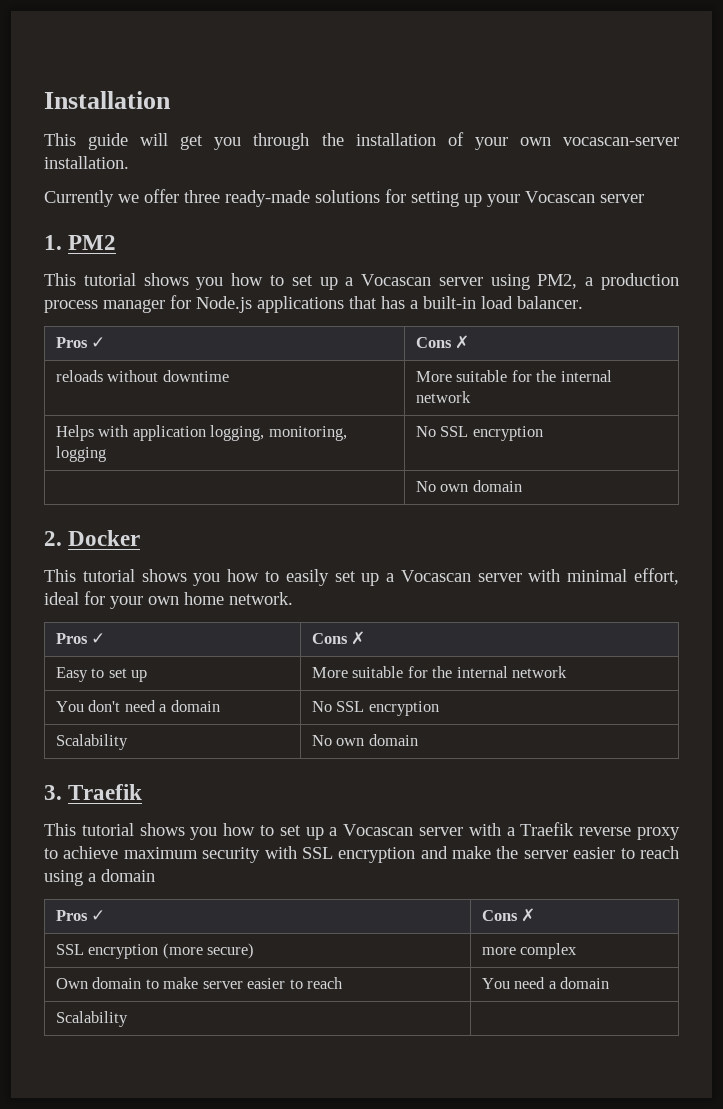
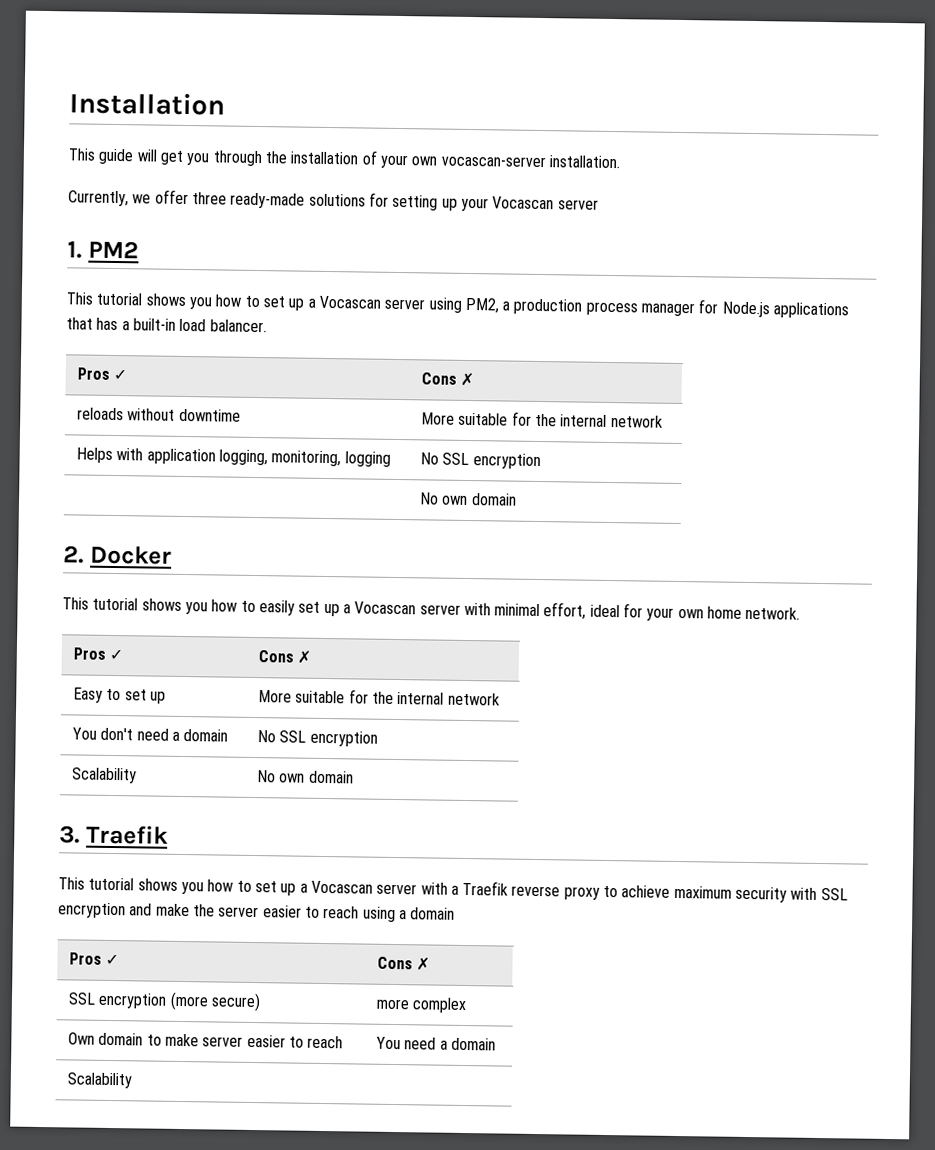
- Currently we offer three ready-made solutions for setting up your Vocascan server
+ Currently, we offer three ready-made solutions for setting up your Vocascan server

